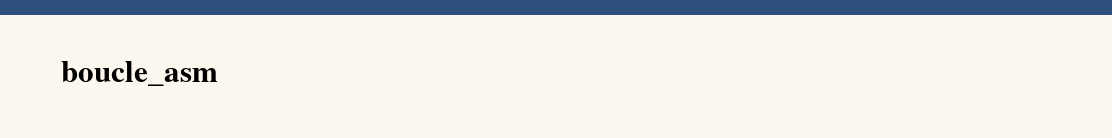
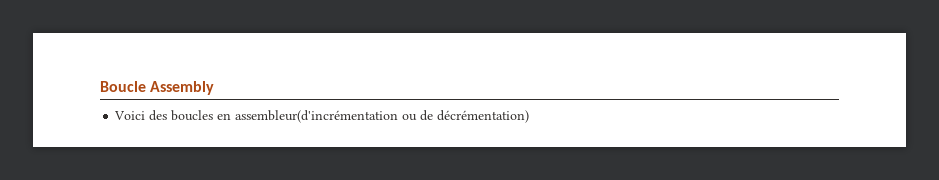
- boucle_asm
+ Boucle Assembly
+ Voici des boucles en assembleur(d'incrémentation ou de décrémentation)

